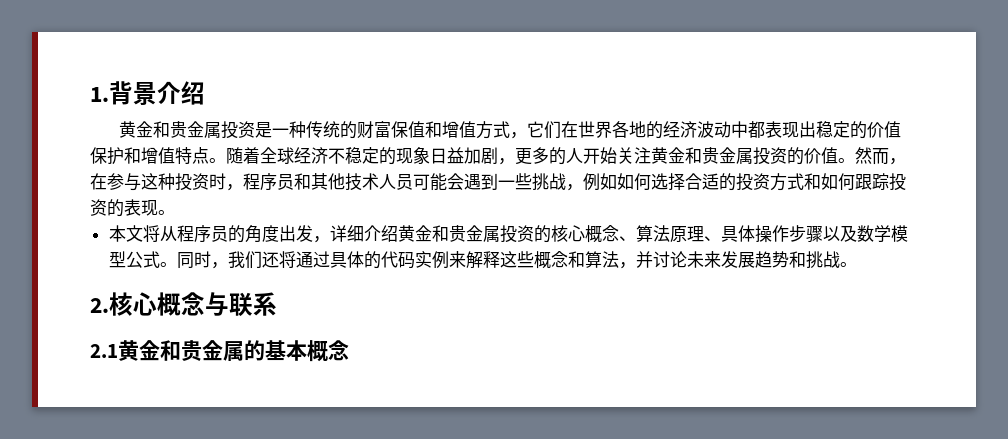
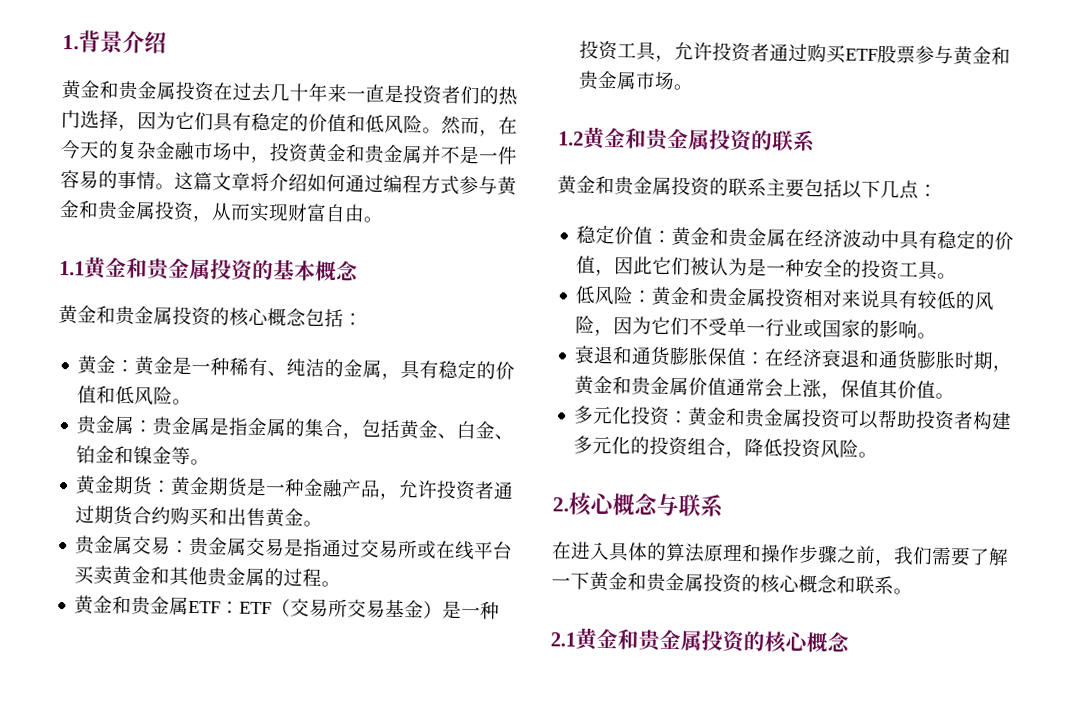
- 黄金和贵金属投资是一种传统的财富保值和增值方式，它们在世界各地的经济波动中都表现出稳定的价值保护和增值特点。随着全球经济不稳定的现象日益加剧，更多的人开始关注黄金和贵金属投资的价值。然而，在参与这种投资时，程序员和其他技术人员可能会遇到一些挑战，例如如何选择合适的投资方式和如何跟踪投资的表现。
- 本文将从程序员的角度出发，详细介绍黄金和贵金属投资的核心概念、算法原理、具体操作步骤以及数学模型公式。同时，我们还将通过具体的代码实例来解释这些概念和算法，并讨论未来发展趋势和挑战。
+ 黄金和贵金属投资在过去几十年来一直是投资者们的热门选择，因为它们具有稳定的价值和低风险。然而，在今天的复杂金融市场中，投资黄金和贵金属并不是一件容易的事情。这篇文章将介绍如何通过编程方式参与黄金和贵金属投资，从而实现财富自由。
+ 1.1黄金和贵金属投资的基本概念
+ 黄金和贵金属投资的核心概念包括：
+ 黄金：黄金是一种稀有、纯洁的金属，具有稳定的价值和低风险。
+ 贵金属：贵金属是指金属的集合，包括黄金、白金、铂金和镍金等。
+ 黄金期货：黄金期货是一种金融产品，允许投资者通过期货合约购买和出售黄金。
+ 贵金属交易：贵金属交易是指通过交易所或在线平台买卖黄金和其他贵金属的过程。
+ 黄金和贵金属ETF：ETF（交易所交易基金）是一种投资工具，允许投资者通过购买ETF股票参与黄金和贵金属市场。
+ 1.2黄金和贵金属投资的联系
+ 黄金和贵金属投资的联系主要包括以下几点：
+ 稳定价值：黄金和贵金属在经济波动中具有稳定的价值，因此它们被认为是一种安全的投资工具。
+ 低风险：黄金和贵金属投资相对来说具有较低的风险，因为它们不受单一行业或国家的影响。
+ 衰退和通货膨胀保值：在经济衰退和通货膨胀时期，黄金和贵金属价值通常会上涨，保值其价值。
+ 多元化投资：黄金和贵金属投资可以帮助投资者构建多元化的投资组合，降低投资风险。
+ 在进入具体的算法原理和操作步骤之前，我们需要了解一下黄金和贵金属投资的核心概念和联系。
- 2.1黄金和贵金属的基本概念
+ 2.1黄金和贵金属投资的核心概念

